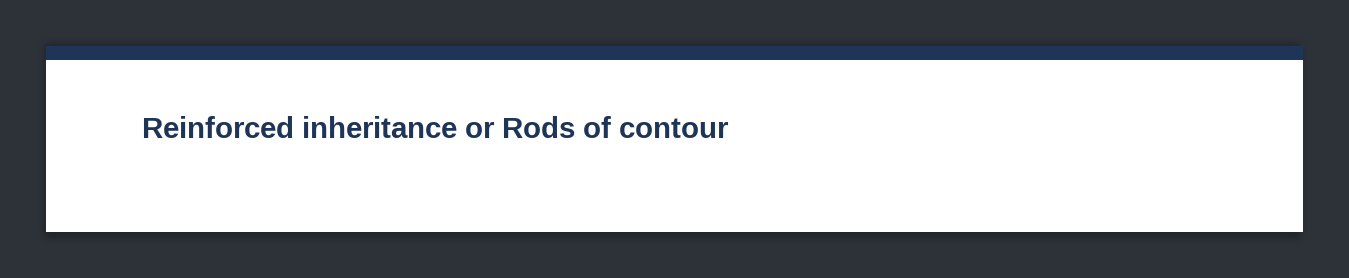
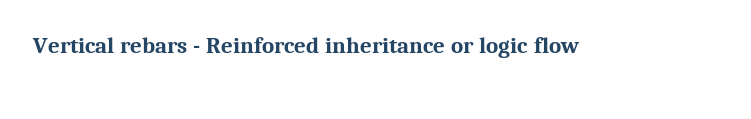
- Reinforced inheritance or Rods of contour
+ Vertical rebars - Reinforced inheritance or logic flow

